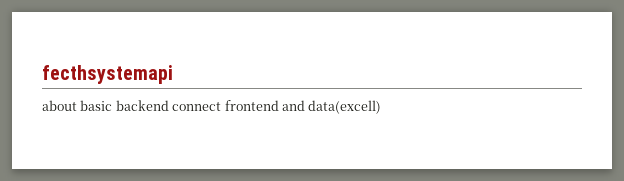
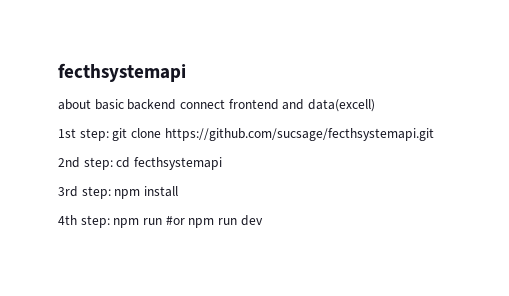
+ 1st step: git clone https://github.com/sucsage/fecthsystemapi.git
+ 2nd step: cd fecthsystemapi
+ 3rd step: npm install
+ 4th step: npm run #or npm run dev

